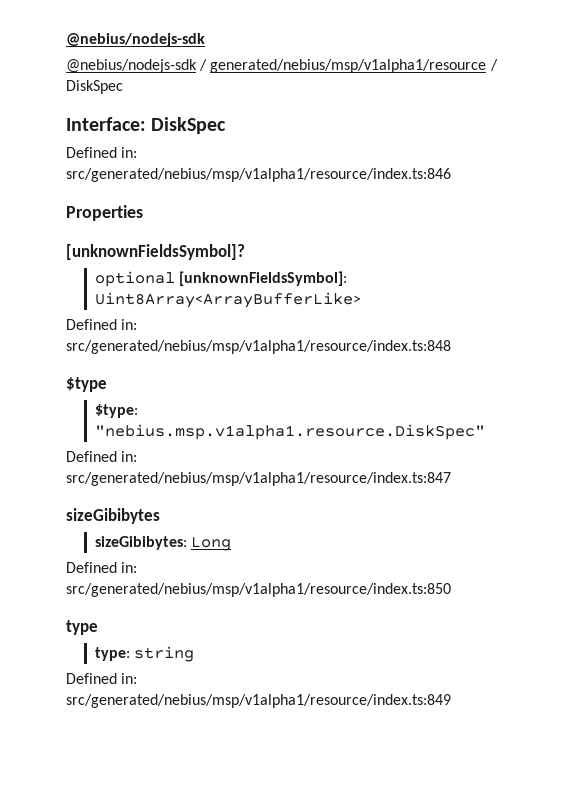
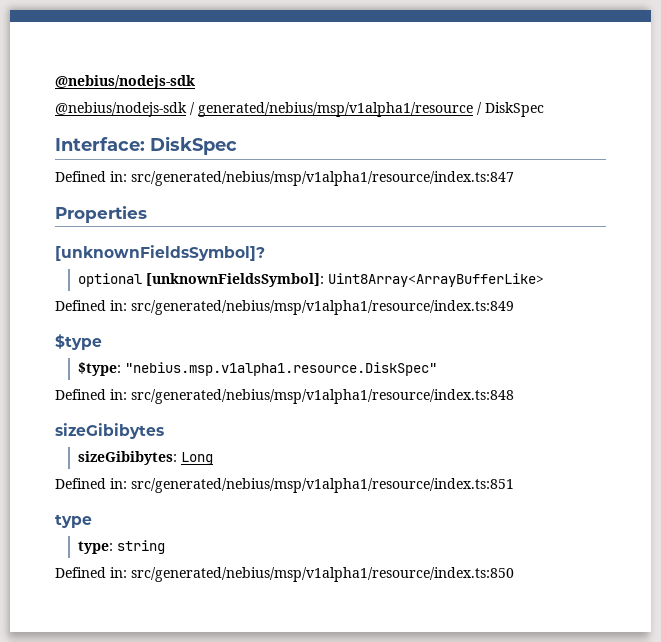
- Defined in: src/generated/nebius/msp/v1alpha1/resource/index.ts:846
+ Defined in: src/generated/nebius/msp/v1alpha1/resource/index.ts:847
- Defined in: src/generated/nebius/msp/v1alpha1/resource/index.ts:848
+ Defined in: src/generated/nebius/msp/v1alpha1/resource/index.ts:849
- Defined in: src/generated/nebius/msp/v1alpha1/resource/index.ts:847
+ Defined in: src/generated/nebius/msp/v1alpha1/resource/index.ts:848
- Defined in: src/generated/nebius/msp/v1alpha1/resource/index.ts:850
+ Defined in: src/generated/nebius/msp/v1alpha1/resource/index.ts:851
- Defined in: src/generated/nebius/msp/v1alpha1/resource/index.ts:849
+ Defined in: src/generated/nebius/msp/v1alpha1/resource/index.ts:850

